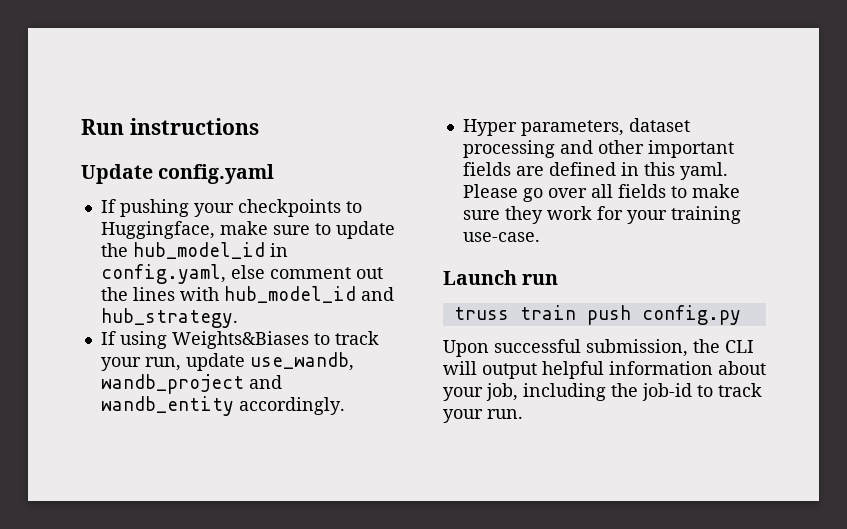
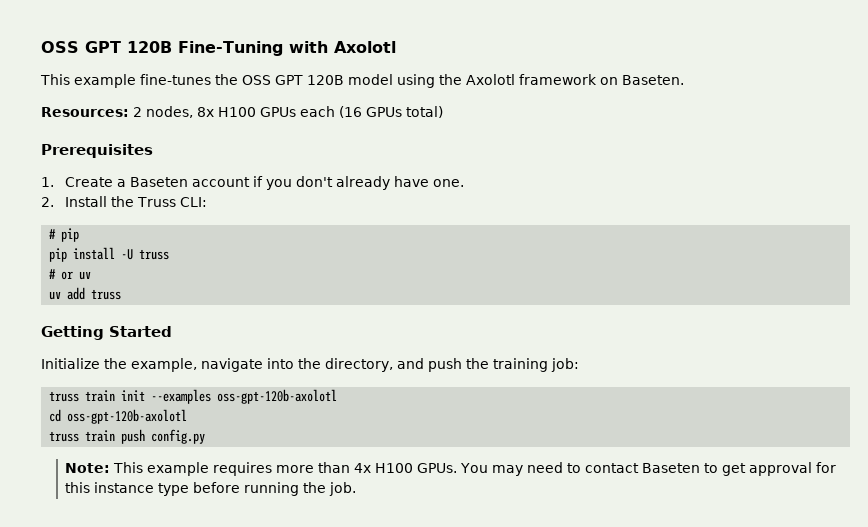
- Run instructions
- Update config.yaml
- If pushing your checkpoints to Huggingface, make sure to update the hub_model_id in config.yaml, else comment out the lines with hub_model_id and hub_strategy.
- If using Weights&Biases to track your run, update use_wandb, wandb_project and wandb_entity accordingly.
- Hyper parameters, dataset processing and other important fields are defined in this yaml. Please go over all fields to make sure they work for your training use-case.
- Launch run
+ OSS GPT 120B Fine-Tuning with Axolotl
+ This example fine-tunes the OSS GPT 120B model using the Axolotl framework on Baseten.
+ Resources: 2 nodes, 8x H100 GPUs each (16 GPUs total)
+ Prerequisites
+ 1. Create a Baseten account if you don't already have one.
+ 2. Install the Truss CLI:
+ # pip
+ pip install -U truss
+ # or uv
+ uv add truss
+ Getting Started
+ Initialize the example, navigate into the directory, and push the training job:
+ truss train init --examples oss-gpt-120b-axolotl
+ cd oss-gpt-120b-axolotl
  truss train push config.py
- Upon successful submission, the CLI will output helpful information about your job, including the job-id to track your run.
+ Note: This example requires more than 4x H100 GPUs. You may need to contact Baseten to get approval for this instance type before running the job.

